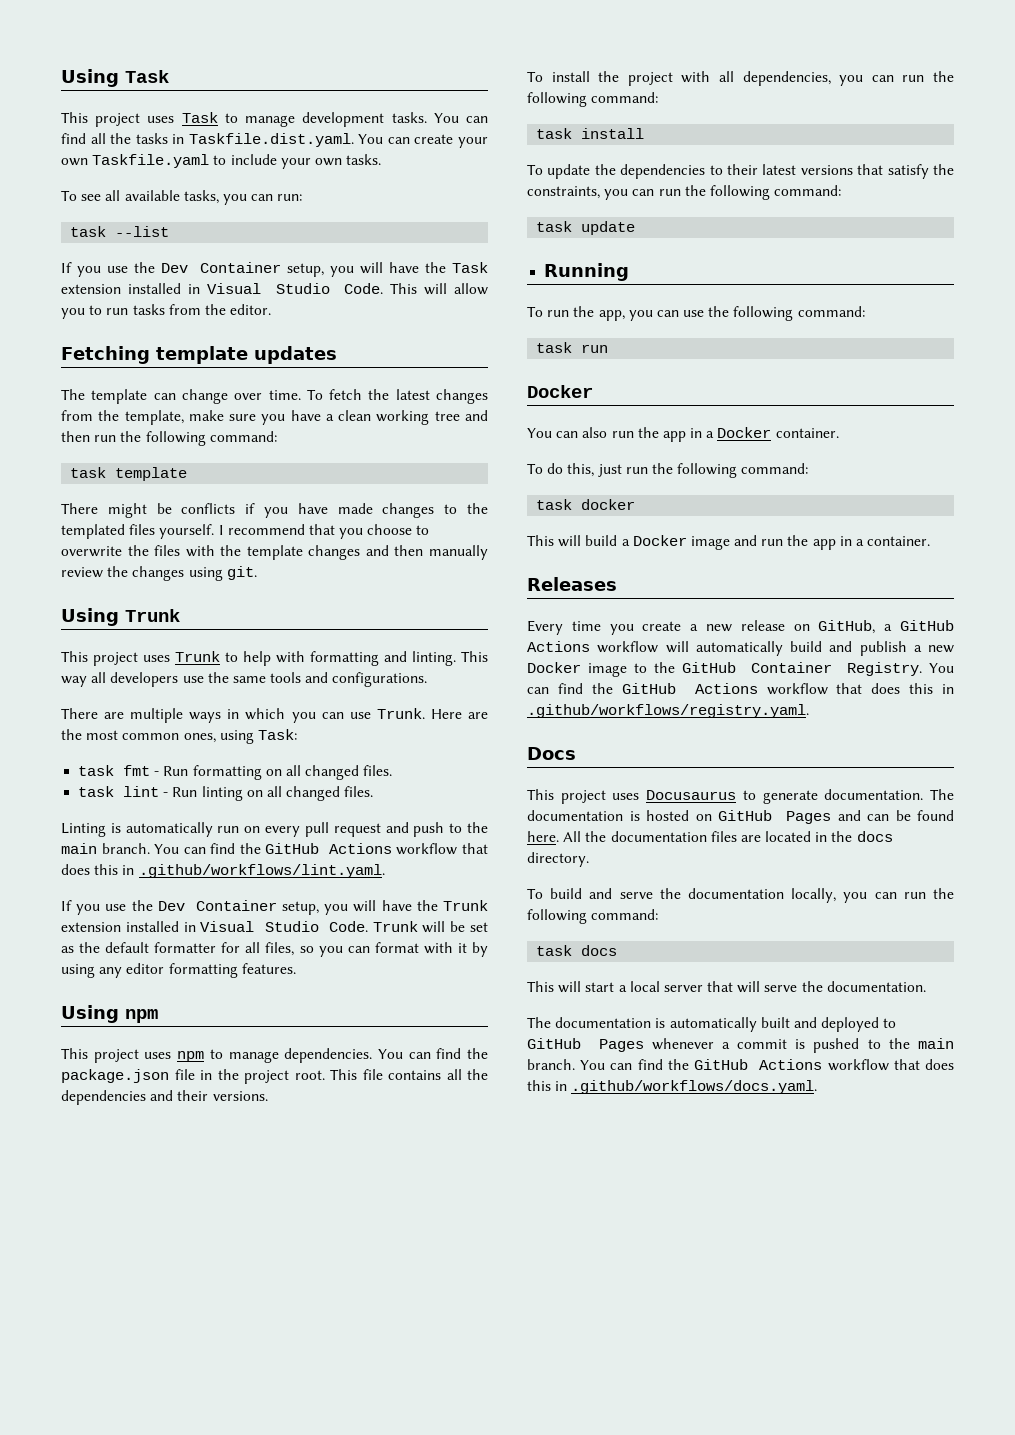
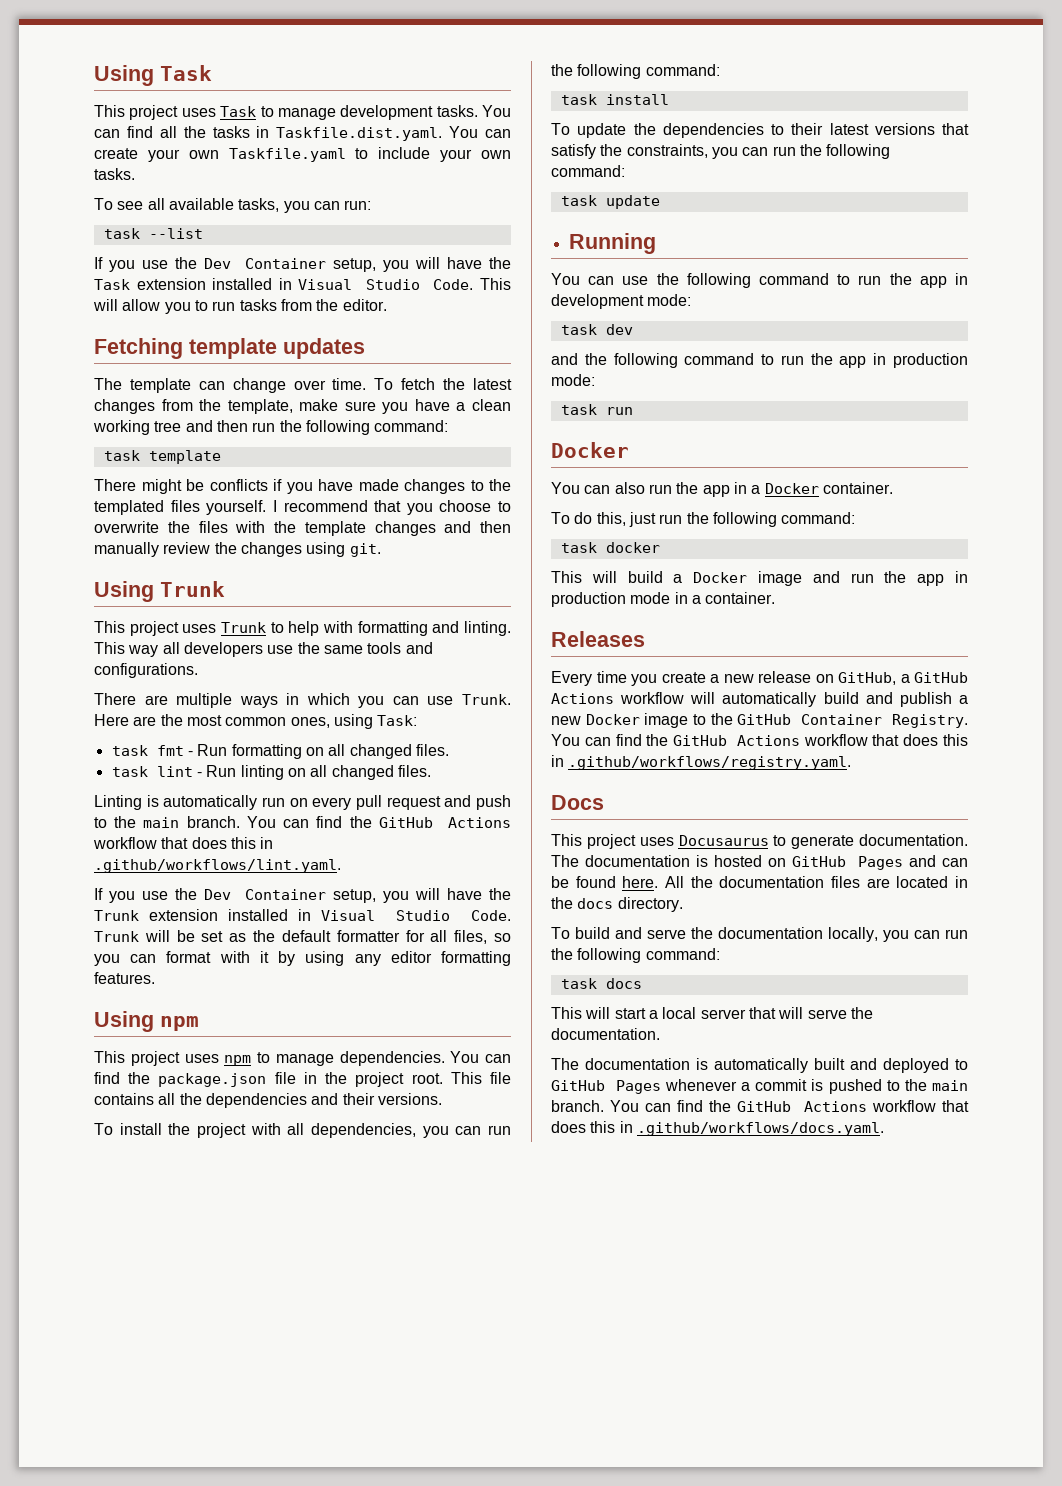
- To run the app, you can use the following command:
+ You can use the following command to run the app in development mode:
+ task dev
+ and the following command to run the app in production mode:
- This will build a Docker image and run the app in a container.
+ This will build a Docker image and run the app in production mode in a container.

